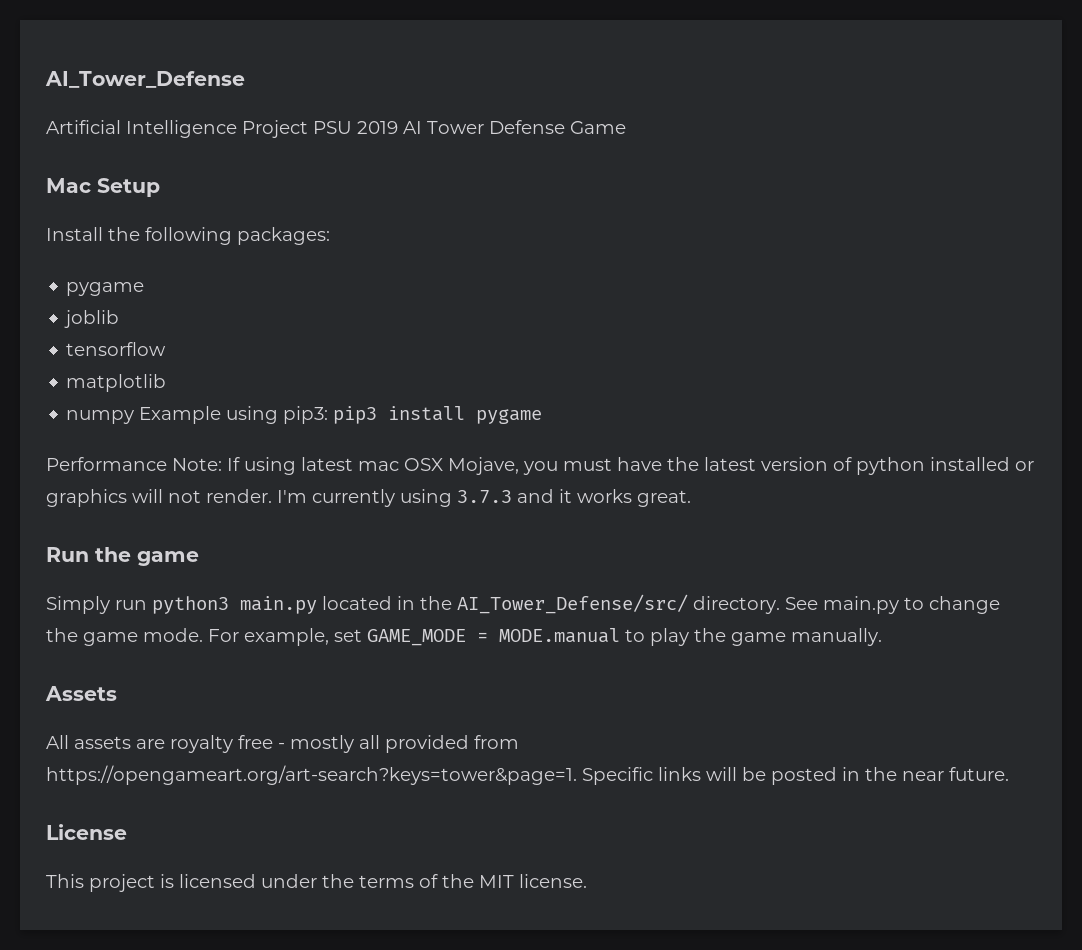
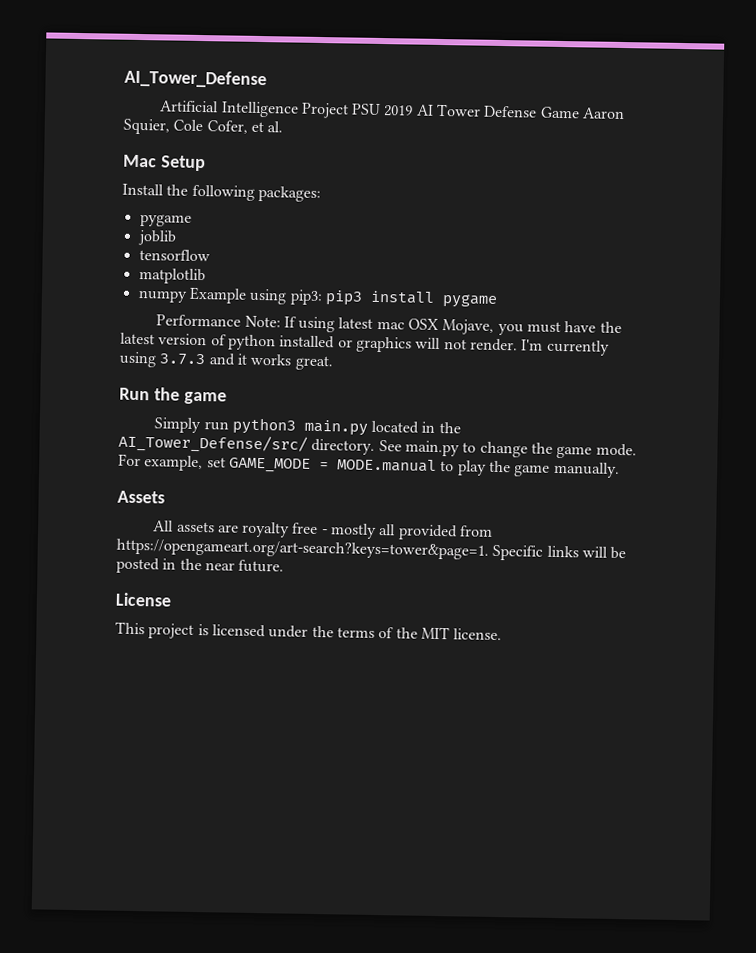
- Artificial Intelligence Project PSU 2019 AI Tower Defense Game
+ Artificial Intelligence Project PSU 2019 AI Tower Defense Game Aaron Squier, Cole Cofer, et al.

